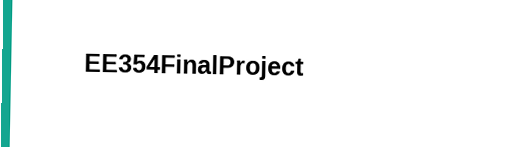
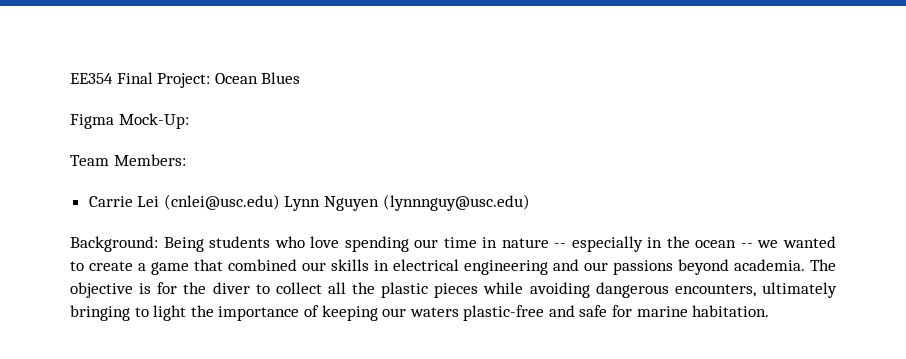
- EE354FinalProject
+ EE354 Final Project: Ocean Blues
+ Figma Mock-Up:
+ Team Members:
+ Carrie Lei (cnlei@usc.edu) Lynn Nguyen (lynnnguy@usc.edu)
+ Background: Being students who love spending our time in nature -- especially in the ocean -- we wanted to create a game that combined our skills in electrical engineering and our passions beyond academia. The objective is for the diver to collect all the plastic pieces while avoiding dangerous encounters, ultimately bringing to light the importance of keeping our waters plastic-free and safe for marine habitation.

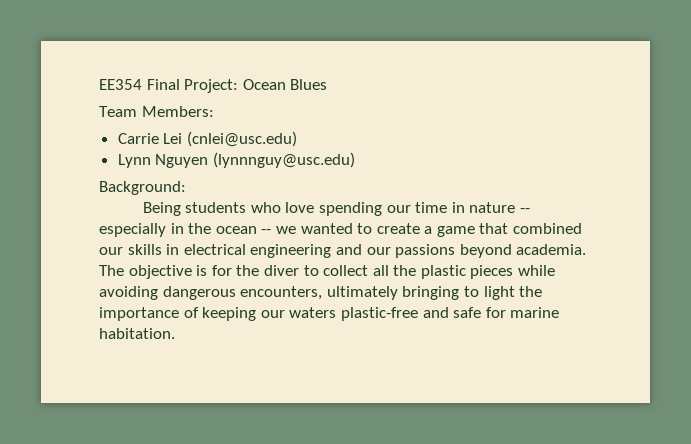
- Figma Mock-Up:
- Carrie Lei (cnlei@usc.edu) Lynn Nguyen (lynnnguy@usc.edu)
+ Carrie Lei (cnlei@usc.edu)
+ Lynn Nguyen (lynnnguy@usc.edu)
- Background: Being students who love spending our time in nature -- especially in the ocean -- we wanted to create a game that combined our skills in electrical engineering and our passions beyond academia.
+ Background:
+ Being students who love spending our time in nature -- especially in the ocean -- we wanted to create a game that combined our skills in electrical engineering and our passions beyond academia.

